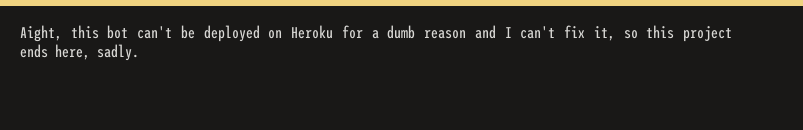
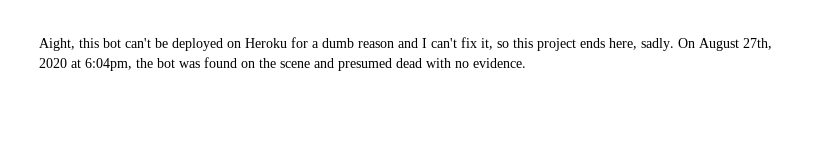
+ On August 27th, 2020 at 6:04pm, the bot was found on the scene and presumed dead with no evidence.

